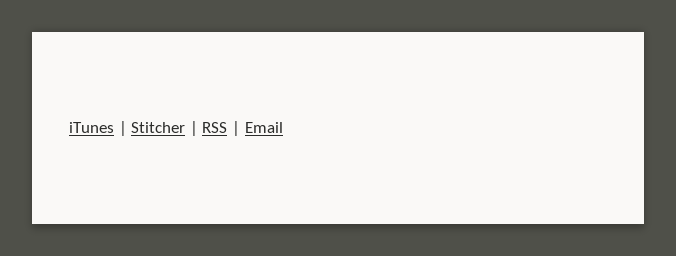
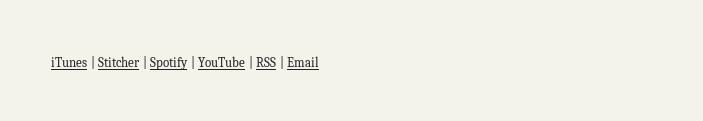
- iTunes | Stitcher | RSS | Email
+ iTunes | Stitcher | Spotify | YouTube | RSS | Email

